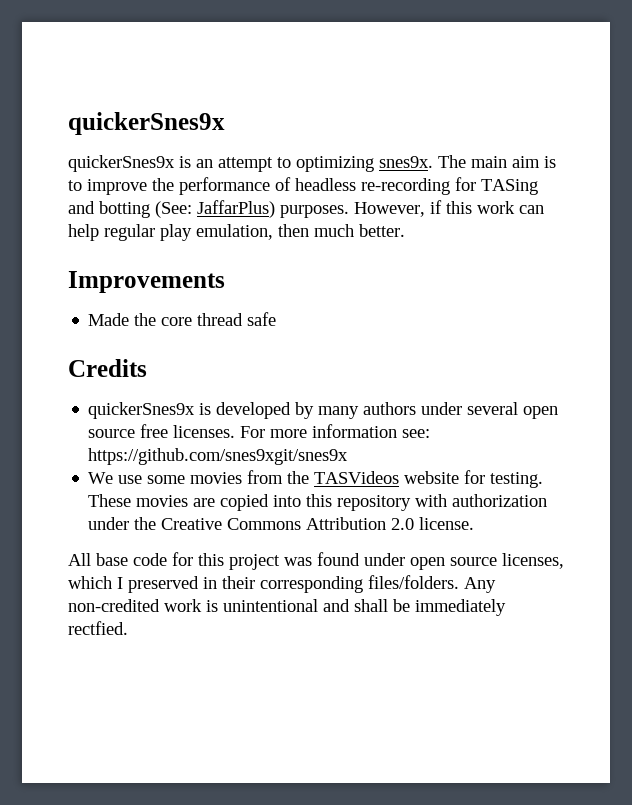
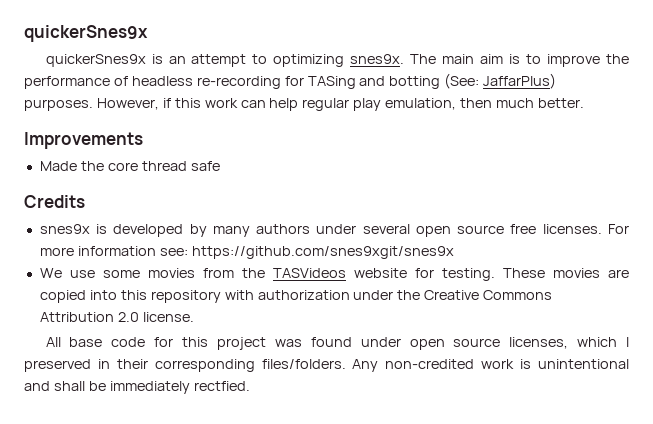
- quickerSnes9x is developed by many authors under several open source free licenses.
+ snes9x is developed by many authors under several open source free licenses.

